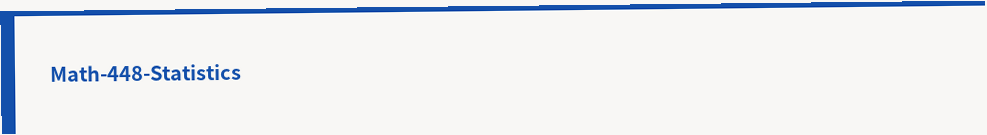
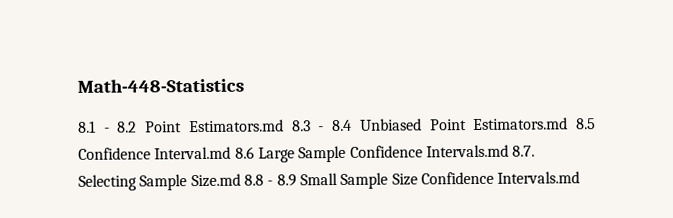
+ 8.1 - 8.2 Point Estimators.md 8.3 - 8.4 Unbiased Point Estimators.md 8.5 Confidence Interval.md 8.6 Large Sample Confidence Intervals.md 8.7. Selecting Sample Size.md 8.8 - 8.9 Small Sample Size Confidence Intervals.md

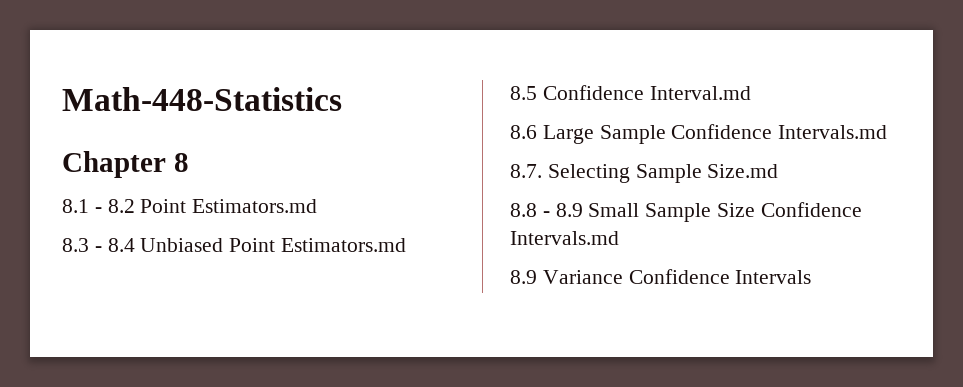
+ Chapter 8
- 8.1 - 8.2 Point Estimators.md 8.3 - 8.4 Unbiased Point Estimators.md 8.5 Confidence Interval.md 8.6 Large Sample Confidence Intervals.md 8.7. Selecting Sample Size.md 8.8 - 8.9 Small Sample Size Confidence Intervals.md
+ 8.1 - 8.2 Point Estimators.md
+ 8.3 - 8.4 Unbiased Point Estimators.md
+ 8.5 Confidence Interval.md
+ 8.6 Large Sample Confidence Intervals.md
+ 8.7. Selecting Sample Size.md
+ 8.8 - 8.9 Small Sample Size Confidence Intervals.md
+ 8.9 Variance Confidence Intervals

